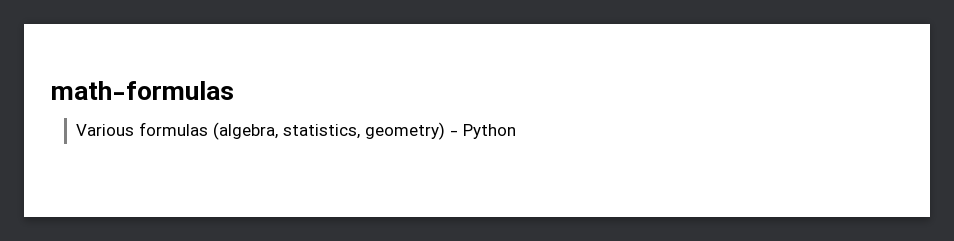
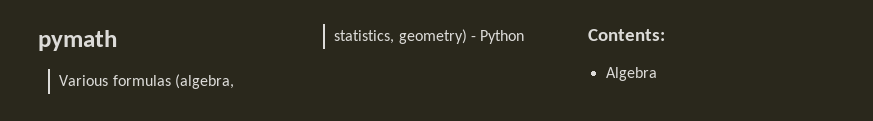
- math-formulas
+ pymath
+ Contents:
+ Algebra

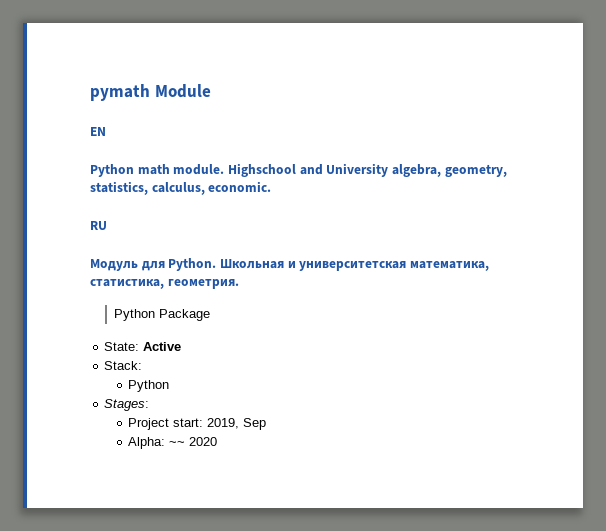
- pymath
- Various formulas (algebra, statistics, geometry) - Python
- Contents:
- Algebra
+ pymath Module
+ EN
+ Python math module. Highschool and University algebra, geometry, statistics, calculus, economic.
+ RU
+ Модуль для Python. Школьная и университетская математика, статистика, геометрия.
+ Python Package
+ State: Active
+ Stack:
+ Python
+ Stages:
+ Project start: 2019, Sep
+ Alpha: ~~ 2020

